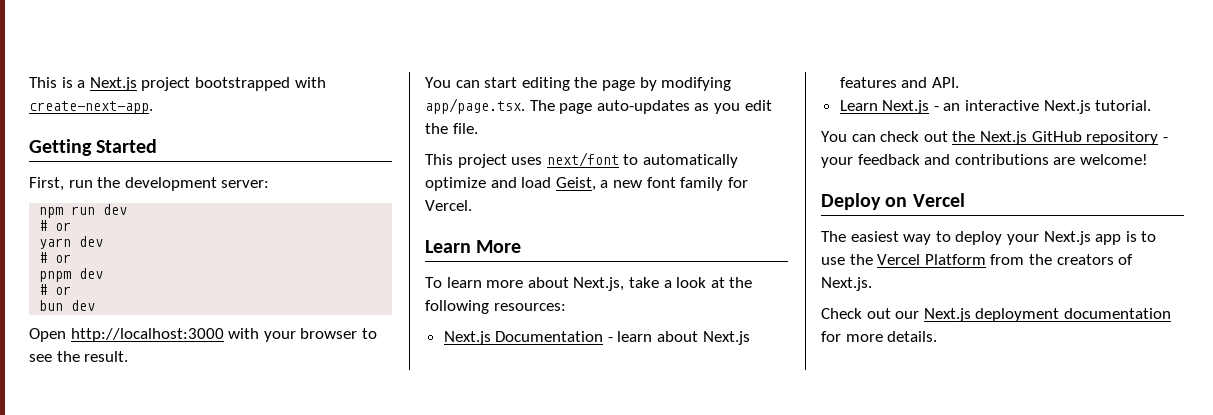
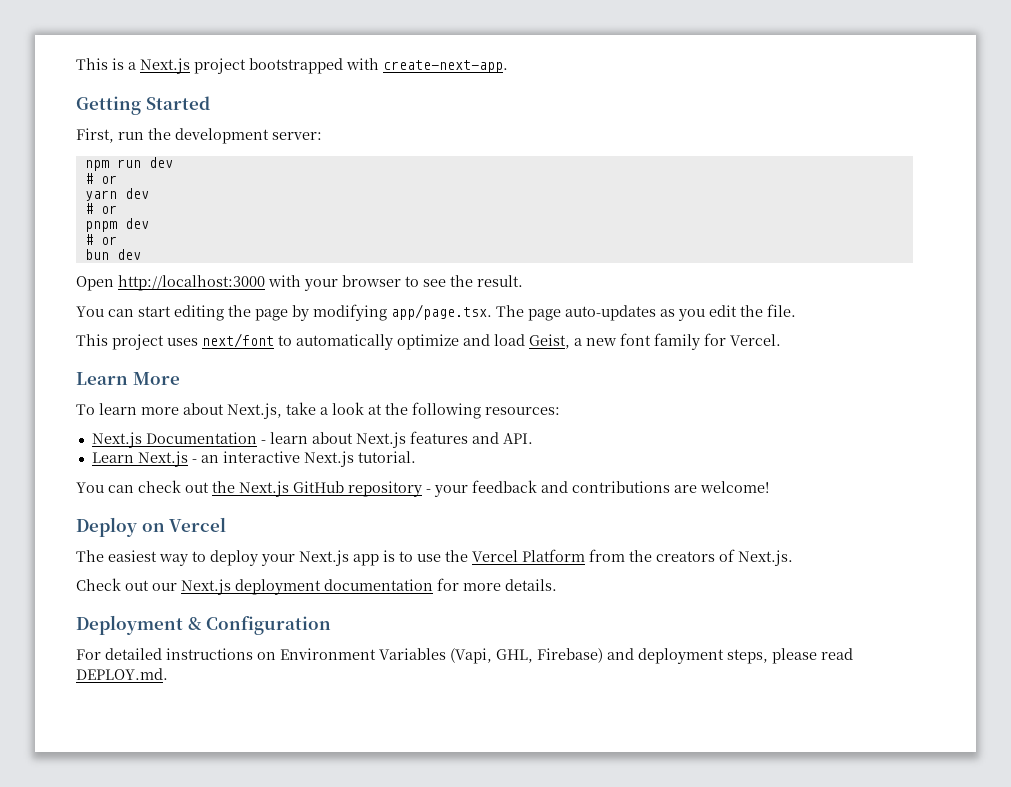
+ Deployment & Configuration
+ For detailed instructions on Environment Variables (Vapi, GHL, Firebase) and deployment steps, please read DEPLOY.md.

